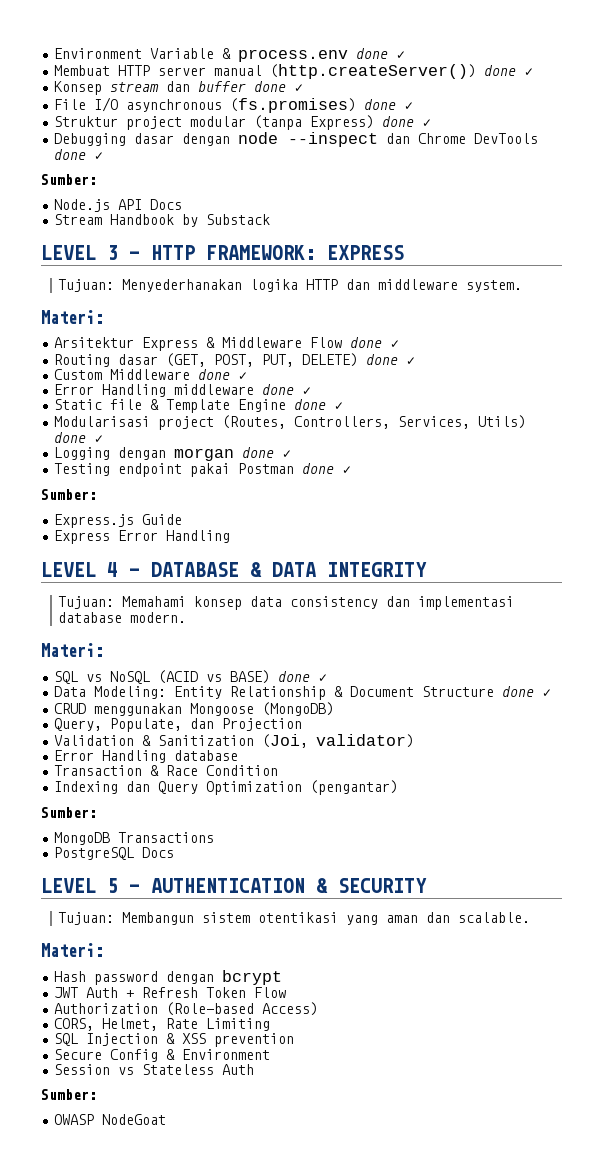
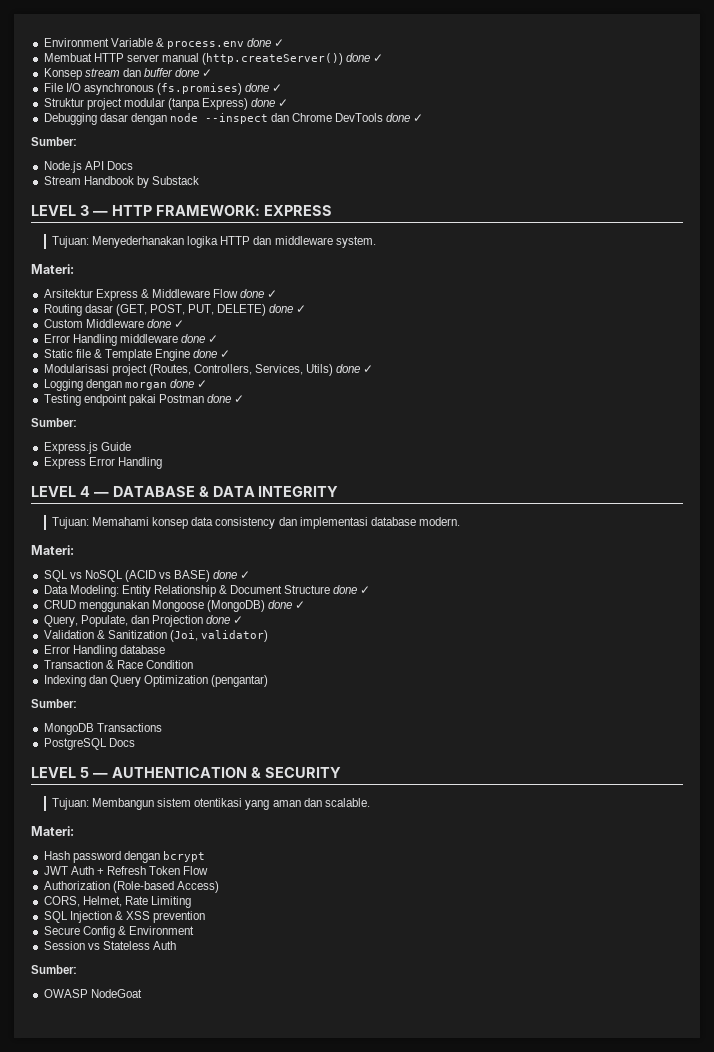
- CRUD menggunakan Mongoose (MongoDB)
+ CRUD menggunakan Mongoose (MongoDB) done ✓
- Query, Populate, dan Projection
+ Query, Populate, dan Projection done ✓

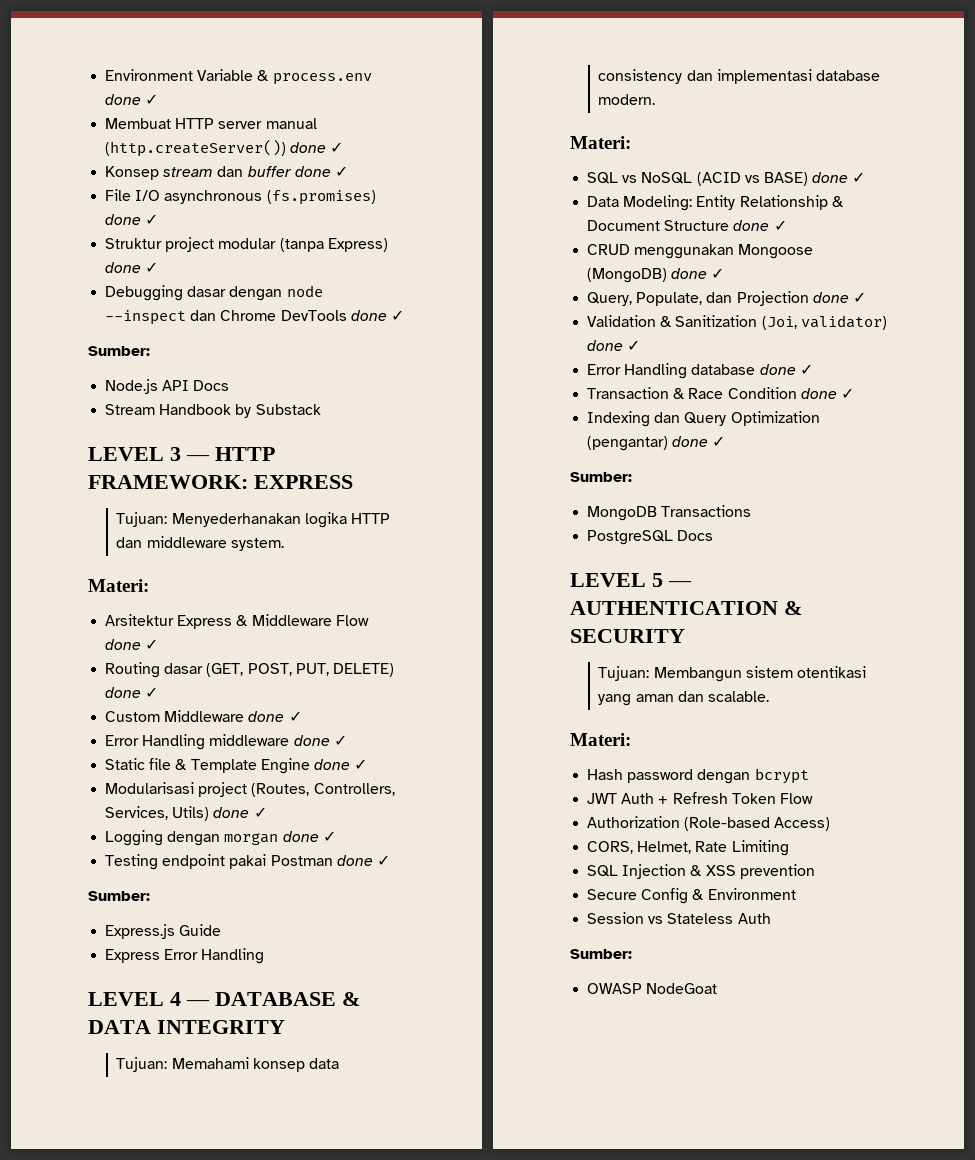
- Validation & Sanitization (Joi, validator)
+ Validation & Sanitization (Joi, validator) done ✓
- Error Handling database
+ Error Handling database done ✓
- Transaction & Race Condition
+ Transaction & Race Condition done ✓
- Indexing dan Query Optimization (pengantar)
+ Indexing dan Query Optimization (pengantar) done ✓

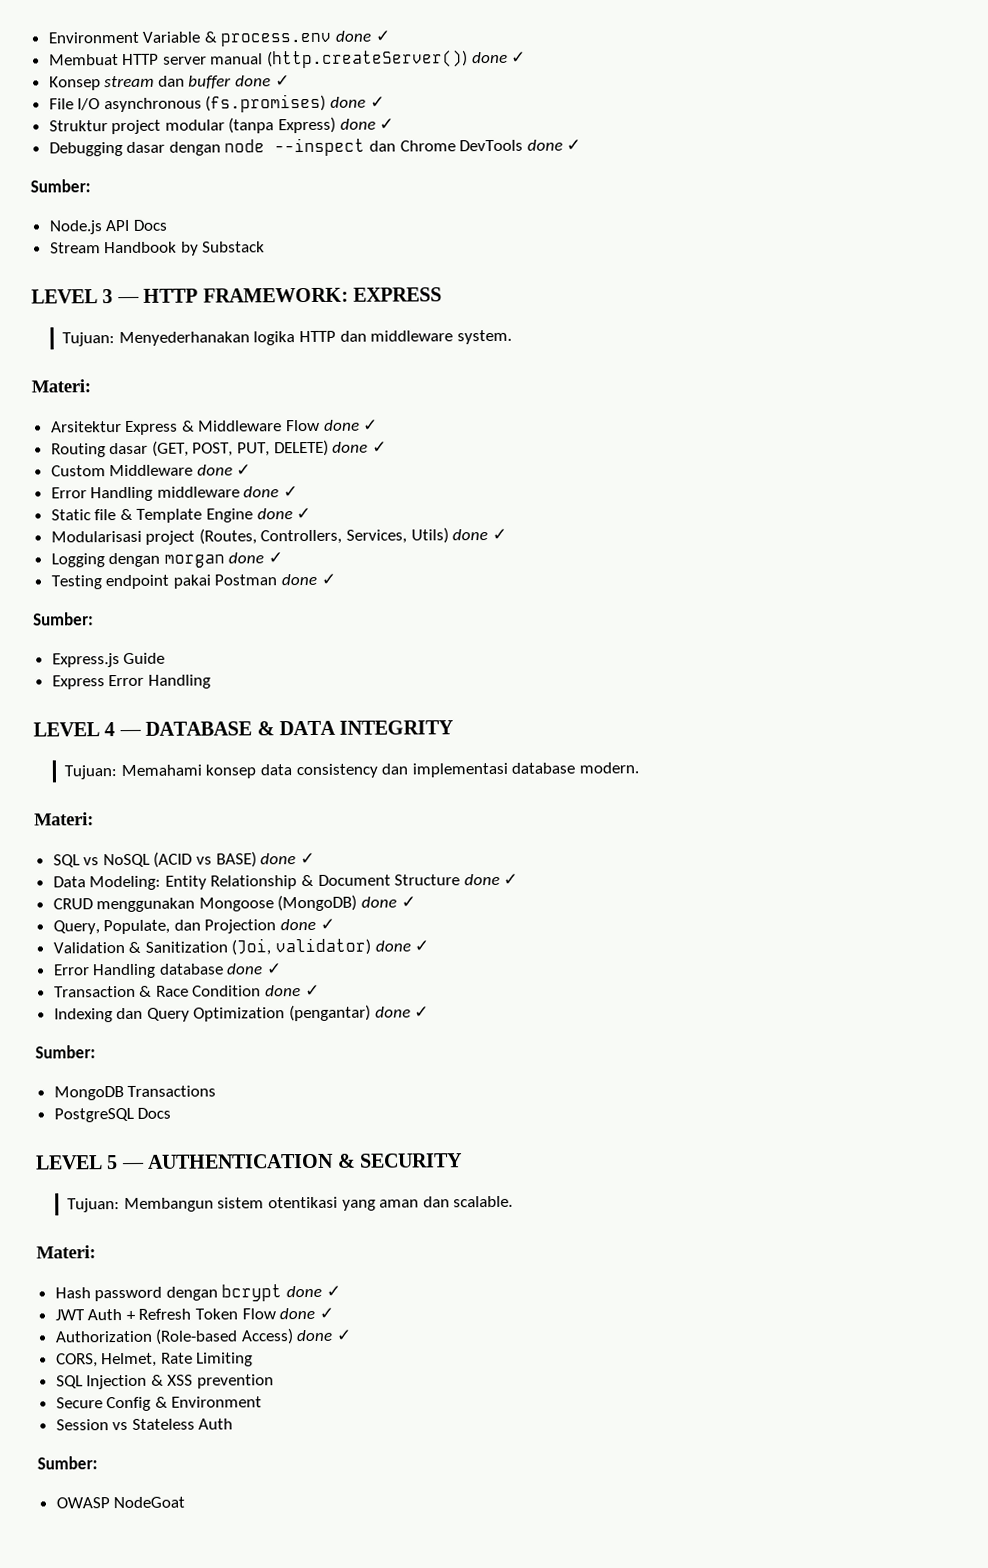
- Hash password dengan bcrypt
+ Hash password dengan bcrypt done ✓
- JWT Auth + Refresh Token Flow
+ JWT Auth + Refresh Token Flow done ✓
- Authorization (Role-based Access)
+ Authorization (Role-based Access) done ✓

